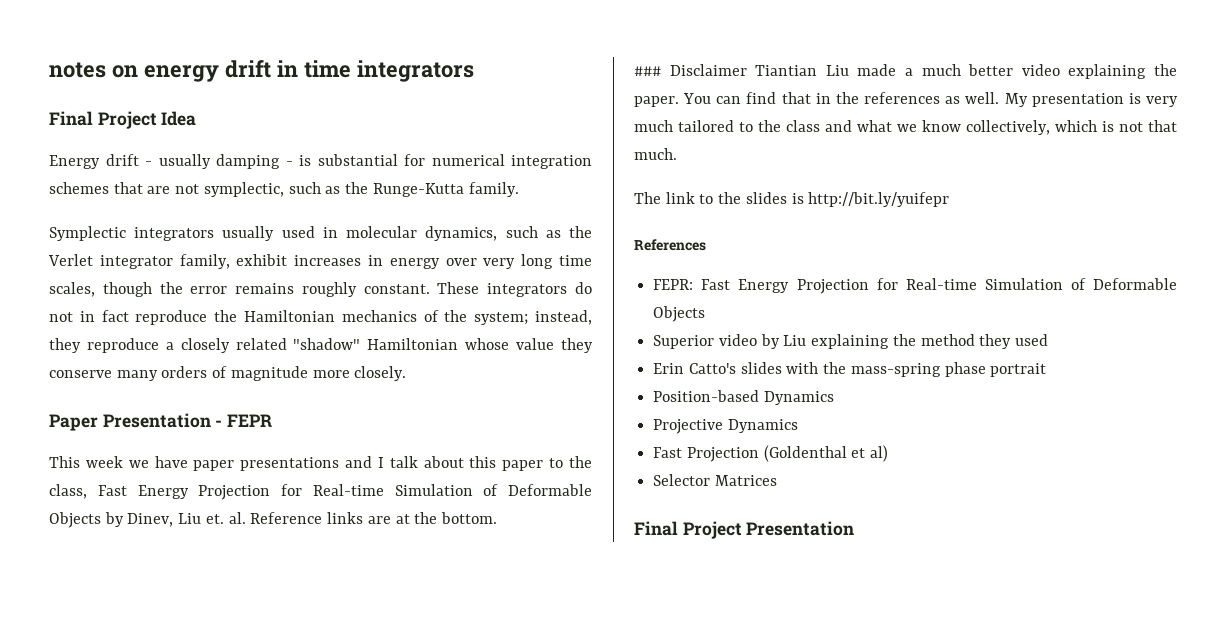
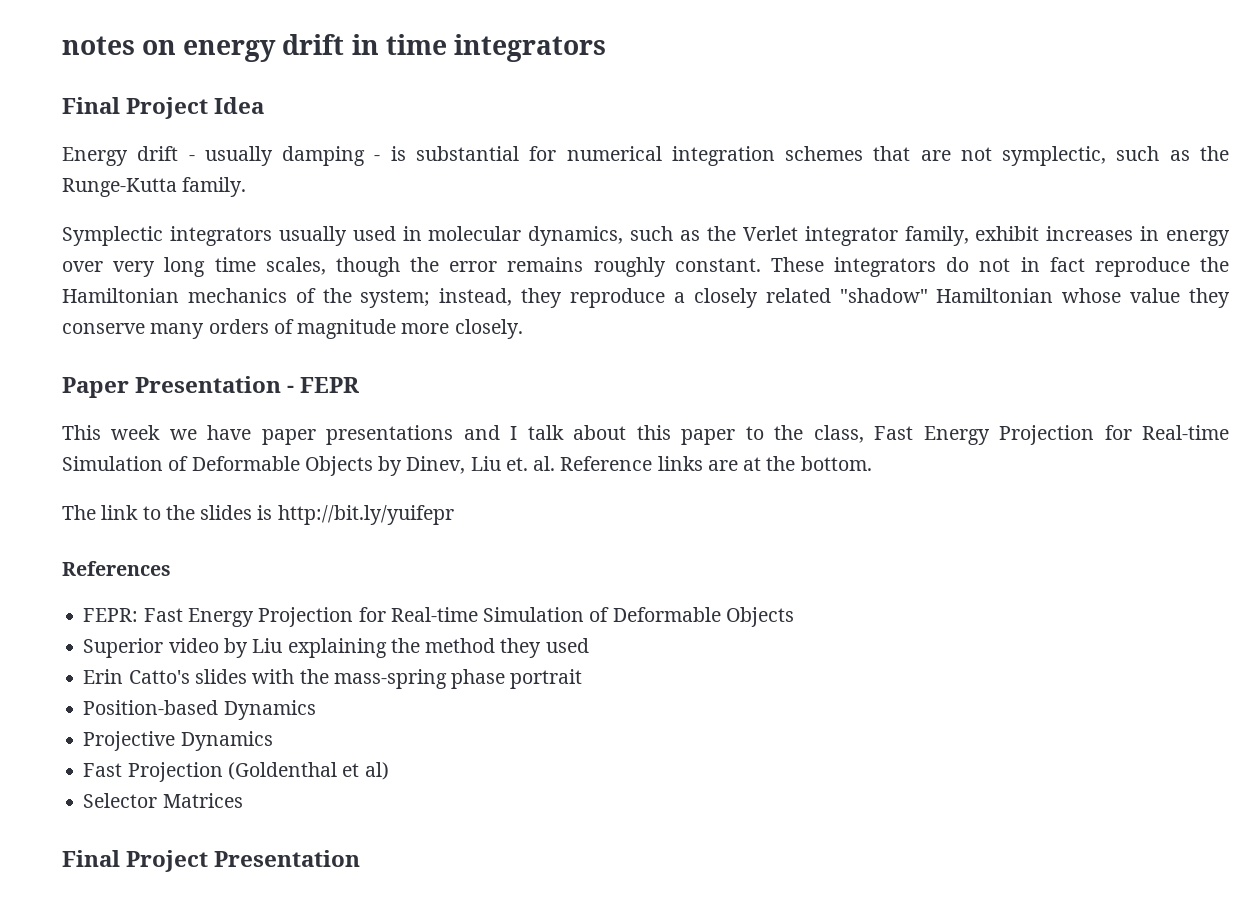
- ### Disclaimer Tiantian Liu made a much better video explaining the paper. You can find that in the references as well. My presentation is very much tailored to the class and what we know collectively, which is not that much.

